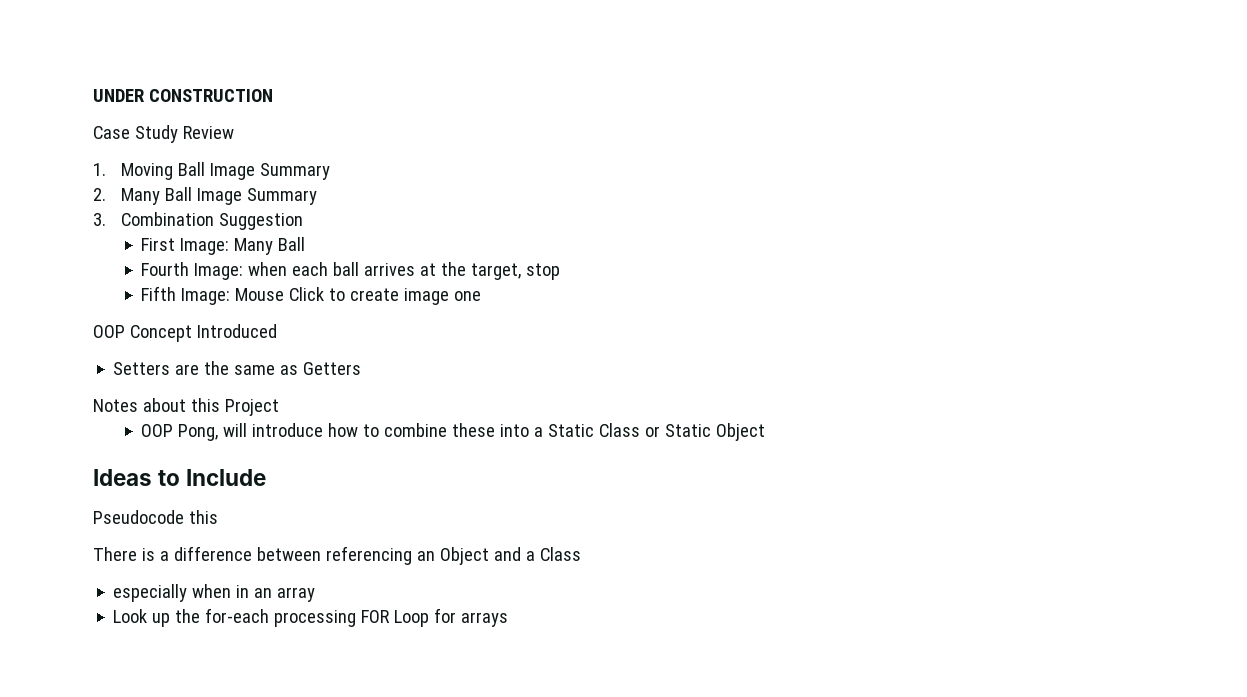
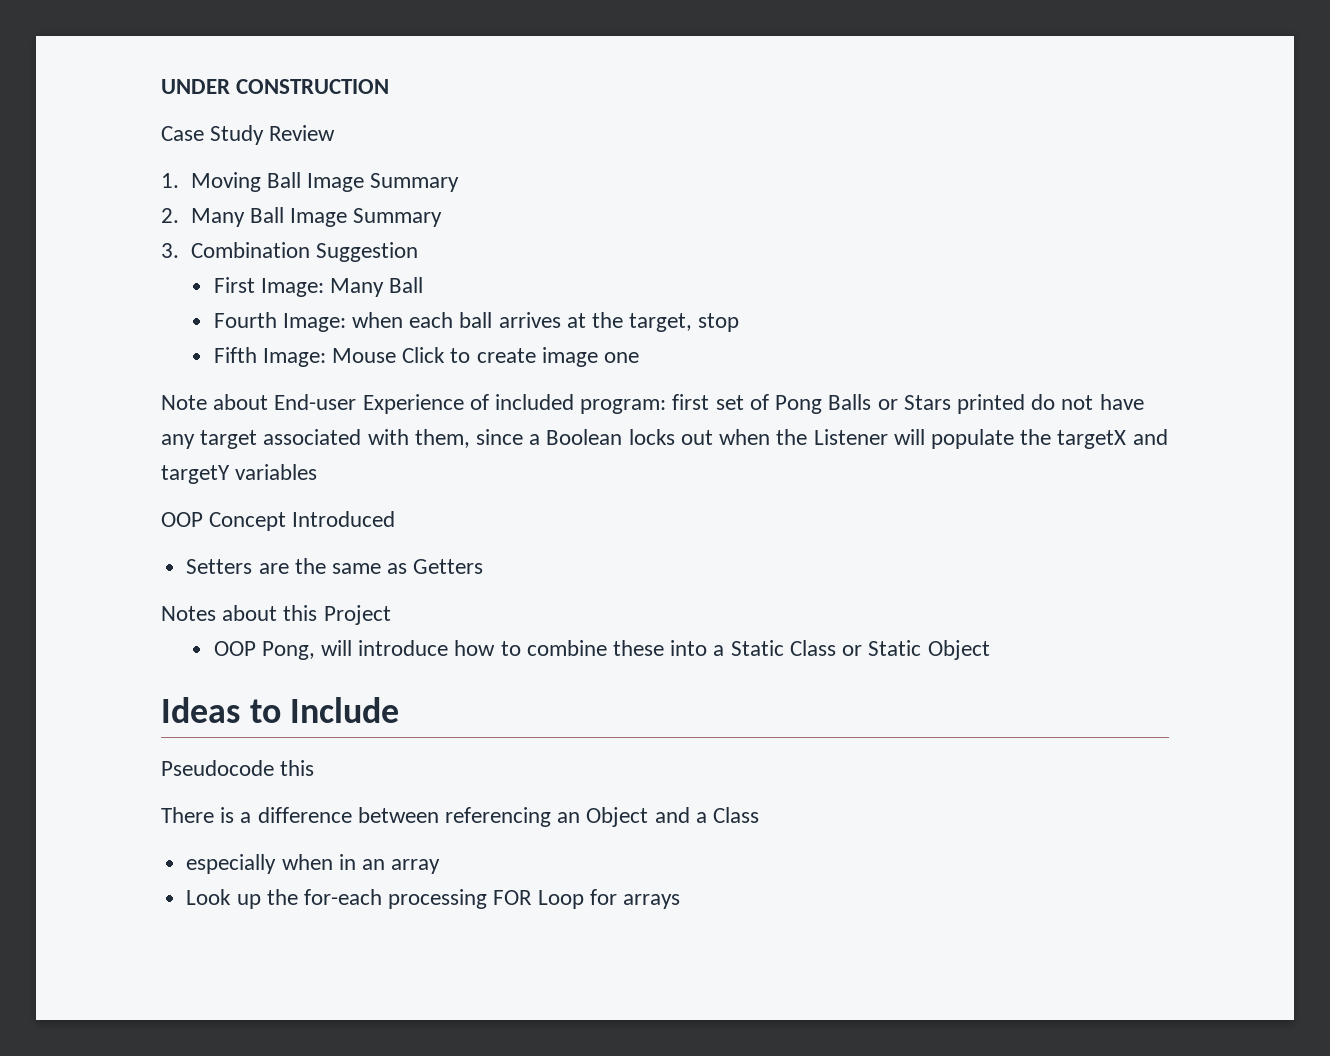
+ Note about End-user Experience of included program: first set of Pong Balls or Stars printed do not have any target associated with them, since a Boolean locks out when the Listener will populate the targetX and targetY variables

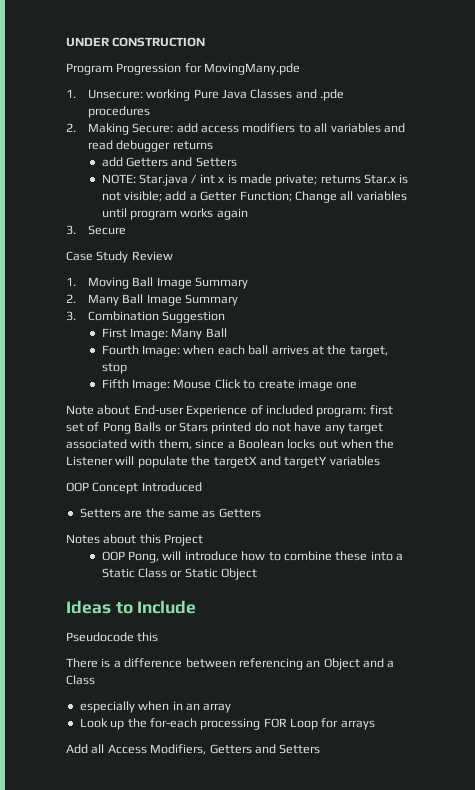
+ Program Progression for MovingMany.pde
+ 1. Unsecure: working Pure Java Classes and .pde procedures
+ 2. Making Secure: add access modifiers to all variables and read debugger returns
+ add Getters and Setters
+ NOTE: Star.java / int x is made private; returns Star.x is not visible; add a Getter Function; Change all variables until program works again
+ 3. Secure
+ Add all Access Modifiers, Getters and Setters

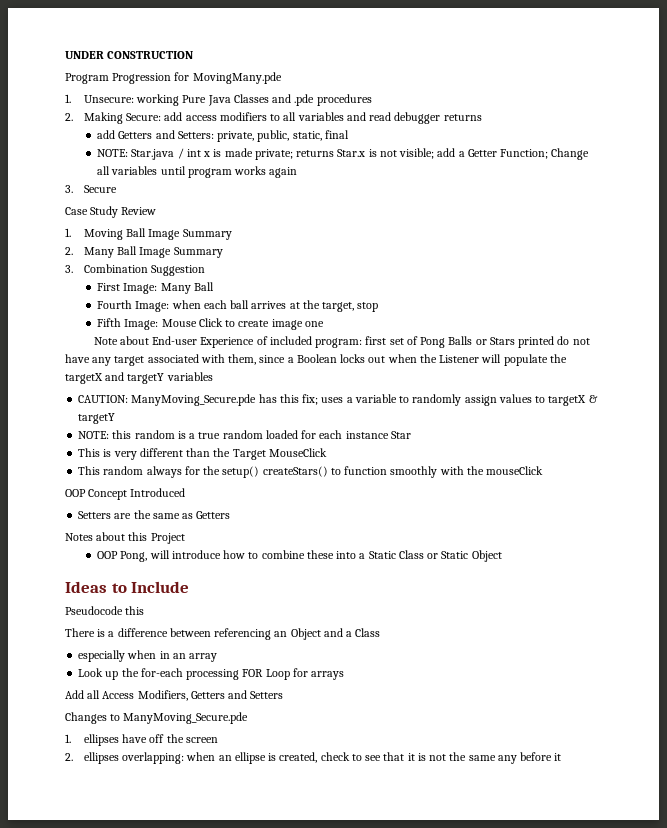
- add Getters and Setters
+ add Getters and Setters: private, public, static, final
+ CAUTION: ManyMoving_Secure.pde has this fix; uses a variable to randomly assign values to targetX & targetY
+ NOTE: this random is a true random loaded for each instance Star
+ This is very different than the Target MouseClick
+ This random always for the setup() createStars() to function smoothly with the mouseClick
+ Changes to ManyMoving_Secure.pde
+ 1. ellipses have off the screen
+ 2. ellipses overlapping: when an ellipse is created, check to see that it is not the same any before it

